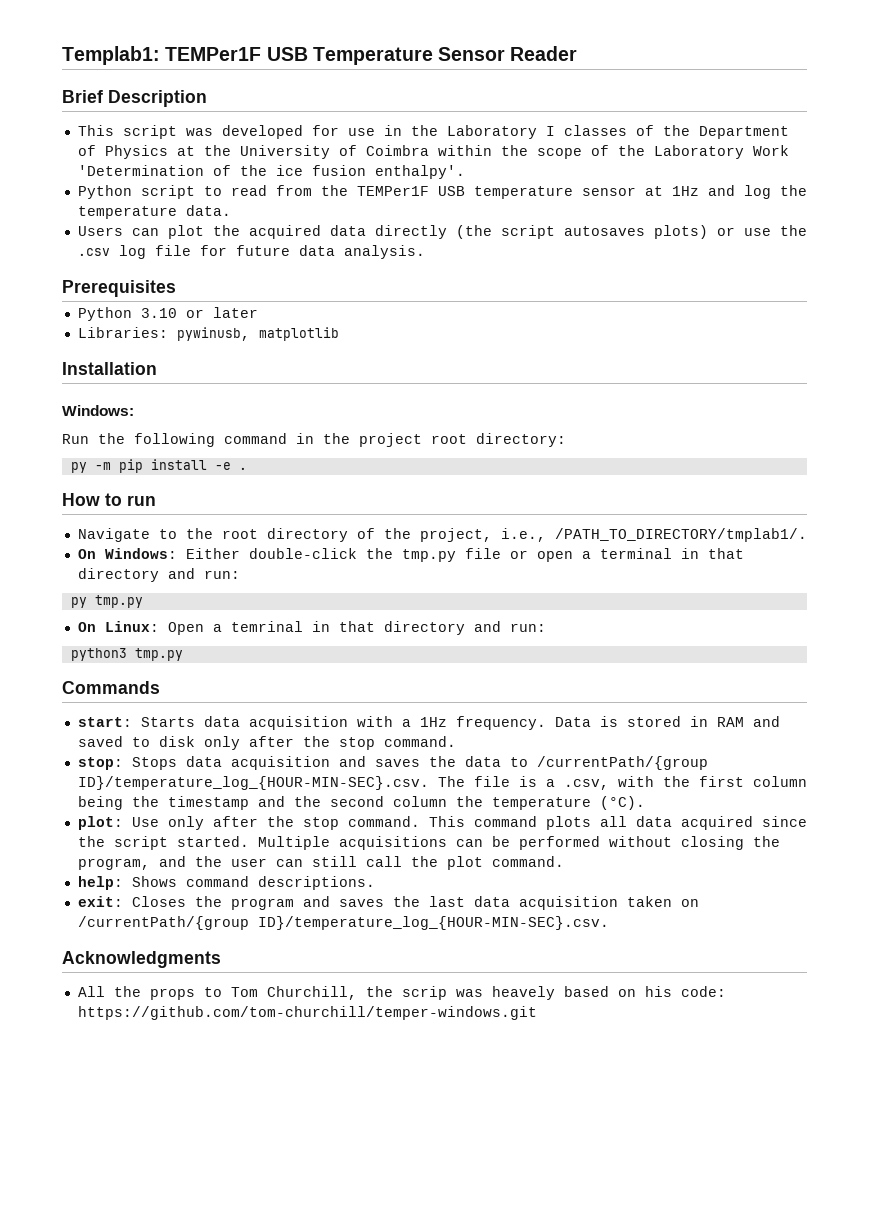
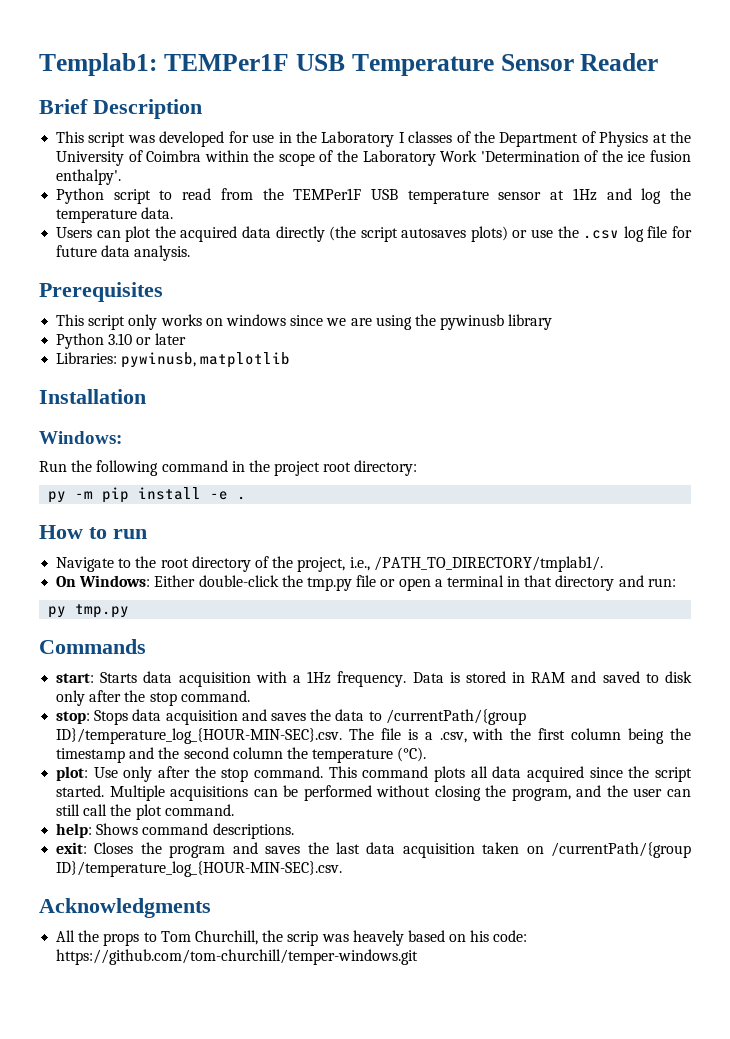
+ This script only works on windows since we are using the pywinusb library
- On Linux: Open a temrinal in that directory and run:
- python3 tmp.py

